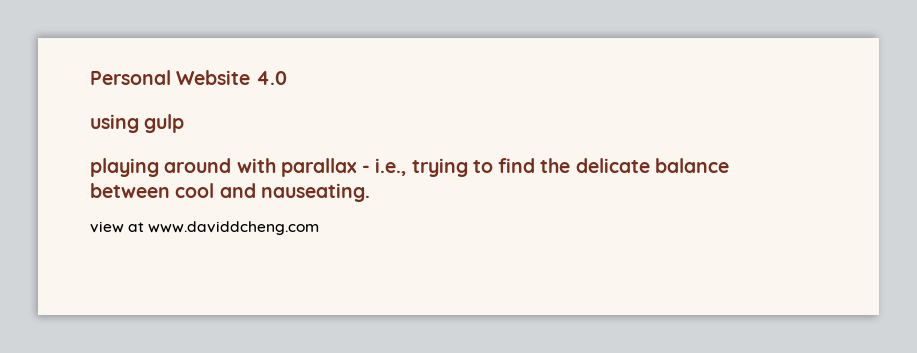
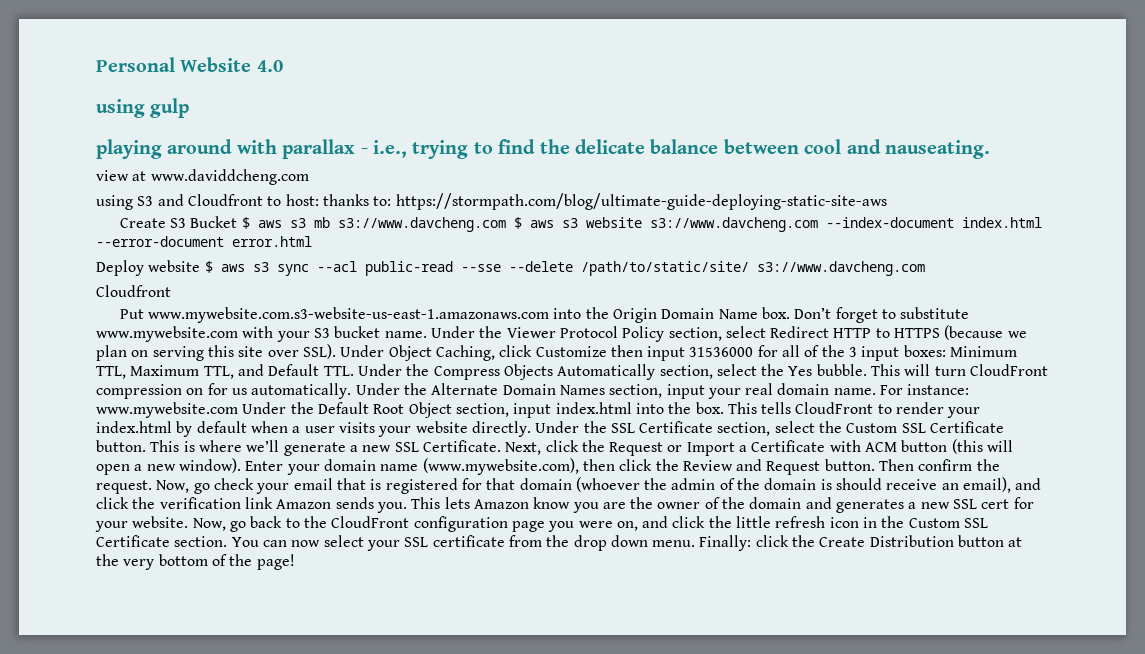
+ using S3 and Cloudfront to host: thanks to: https://stormpath.com/blog/ultimate-guide-deploying-static-site-aws
+ Create S3 Bucket $ aws s3 mb s3://www.davcheng.com $ aws s3 website s3://www.davcheng.com --index-document index.html --error-document error.html
+ Deploy website $ aws s3 sync --acl public-read --sse --delete /path/to/static/site/ s3://www.davcheng.com
+ Cloudfront
+ Put www.mywebsite.com.s3-website-us-east-1.amazonaws.com into the Origin Domain Name box. Don’t forget to substitute www.mywebsite.com with your S3 bucket name. Under the Viewer Protocol Policy section, select Redirect HTTP to HTTPS (because we plan on serving this site over SSL). Under Object Caching, click Customize then input 31536000 for all of the 3 input boxes: Minimum TTL, Maximum TTL, and Default TTL. Under the Compress Objects Automatically section, select the Yes bubble. This will turn CloudFront compression on for us automatically. Under the Alternate Domain Names section, input your real domain name. For instance: www.mywebsite.com Under the Default Root Object section, input index.html into the box. This tells CloudFront to render your index.html by default when a user visits your website directly. Under the SSL Certificate section, select the Custom SSL Certificate button. This is where we’ll generate a new SSL Certificate. Next, click the Request or Import a Certificate with ACM button (this will open a new window). Enter your domain name (www.mywebsite.com), then click the Review and Request button. Then confirm the request. Now, go check your email that is registered for that domain (whoever the admin of the domain is should receive an email), and click the verification link Amazon sends you. This lets Amazon know you are the owner of the domain and generates a new SSL cert for your website. Now, go back to the CloudFront configuration page you were on, and click the little refresh icon in the Custom SSL Certificate section. You can now select your SSL certificate from the drop down menu. Finally: click the Create Distribution button at the very bottom of the page!

